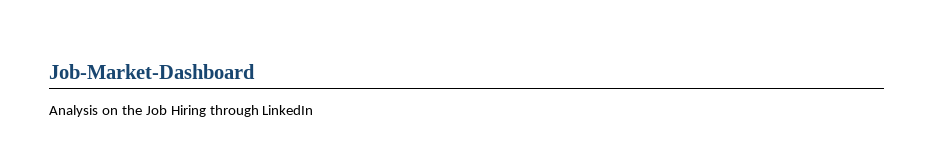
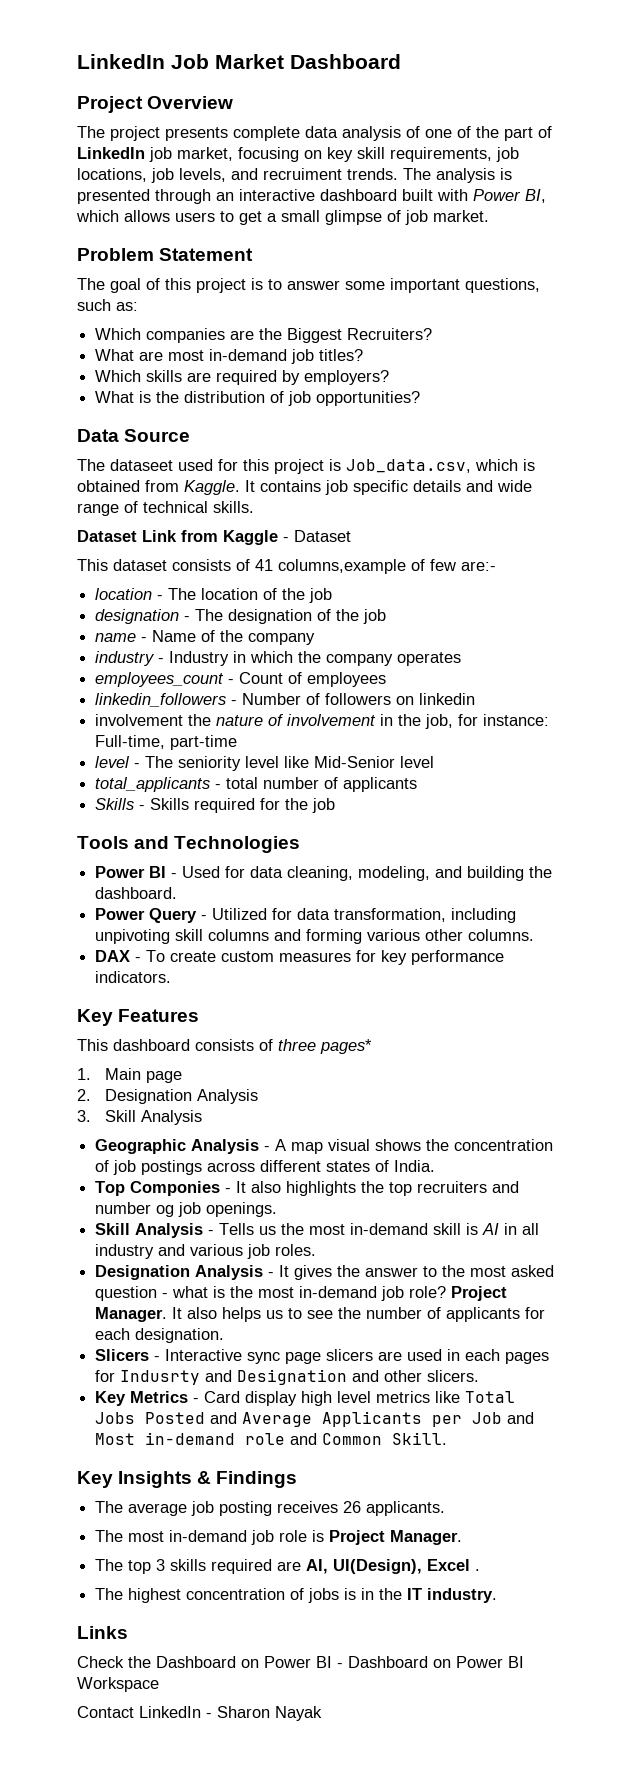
- Job-Market-Dashboard
- Analysis on the Job Hiring through LinkedIn
+ LinkedIn Job Market Dashboard
+ Project Overview
+ The project presents complete data analysis of one of the part of LinkedIn job market, focusing on key skill requirements, job locations, job levels, and recruiment trends. The analysis is presented through an interactive dashboard built with Power BI, which allows users to get a small glimpse of job market.
+ Problem Statement
+ The goal of this project is to answer some important questions, such as:
+ Which companies are the Biggest Recruiters?
+ What are most in-demand job titles?
+ Which skills are required by employers?
+ What is the distribution of job opportunities?
+ Data Source
+ The dataseet used for this project is Job_data.csv, which is obtained from Kaggle. It contains job specific details and wide range of technical skills.
+ Dataset Link from Kaggle - Dataset
+ This dataset consists of 41 columns,example of few are:-
+ location - The location of the job
+ designation - The designation of the job
+ name - Name of the company
+ industry - Industry in which the company operates
+ employees_count - Count of employees
+ linkedin_followers - Number of followers on linkedin
+ involvement the nature of involvement in the job, for instance: Full-time, part-time
+ level - The seniority level like Mid-Senior level
+ total_applicants - total number of applicants
+ Skills - Skills required for the job
+ Tools and Technologies
+ Power BI - Used for data cleaning, modeling, and building the dashboard.
+ Power Query - Utilized for data transformation, including unpivoting skill columns and forming various other columns.
+ DAX - To create custom measures for key performance indicators.
+ Key Features
+ This dashboard consists of three pages*
+ 1. Main page
+ 2. Designation Analysis
+ 3. Skill Analysis
+ Geographic Analysis - A map visual shows the concentration of job postings across different states of India.
+ Top Componies - It also highlights the top recruiters and number og job openings.
+ Skill Analysis - Tells us the most in-demand skill is AI in all industry and various job roles.
+ Designation Analysis - It gives the answer to the most asked question - what is the most in-demand job role? Project Manager. It also helps us to see the number of applicants for each designation.
+ Slicers - Interactive sync page slicers are used in each pages for Indusrty and Designation and other slicers.
+ Key Metrics - Card display high level metrics like Total Jobs Posted and Average Applicants per Job and Most in-demand role and Common Skill.
+ Key Insights & Findings
+ The average job posting receives 26 applicants.
+ The most in-demand job role is Project Manager.
+ The top 3 skills required are AI, UI(Design), Excel .
+ The highest concentration of jobs is in the IT industry.
+ Links
+ Check the Dashboard on Power BI - Dashboard on Power BI Workspace
+ Contact LinkedIn - Sharon Nayak

